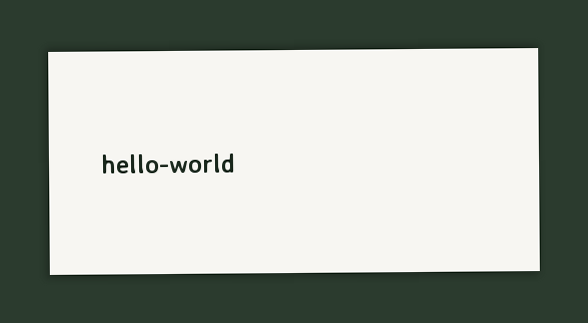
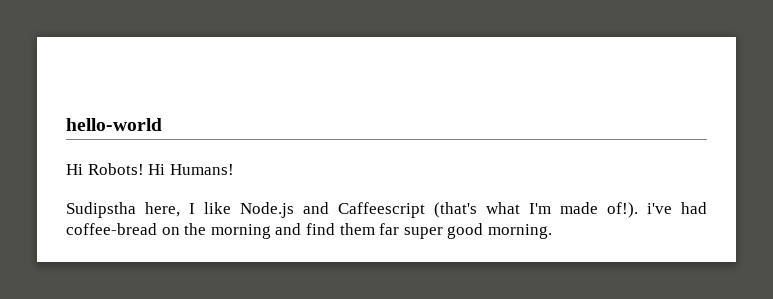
+ Hi Robots! Hi Humans!
+ Sudipstha here, I like Node.js and Caffeescript (that's what I'm made of!). i've had coffee-bread on the morning and find them far super good morning.

